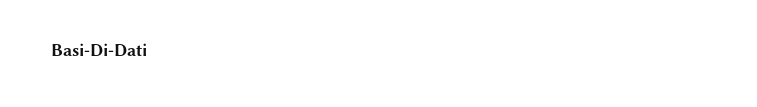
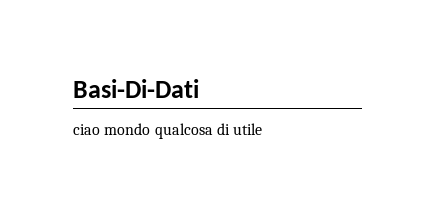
+ ciao mondo qualcosa di utile

